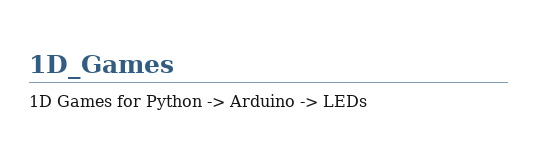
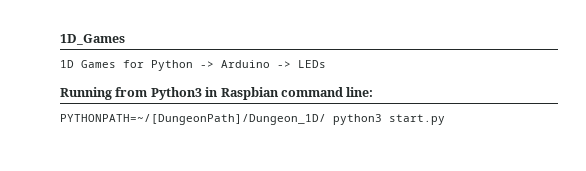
+ Running from Python3 in Raspbian command line:
+ PYTHONPATH=~/[DungeonPath]/Dungeon_1D/ python3 start.py

